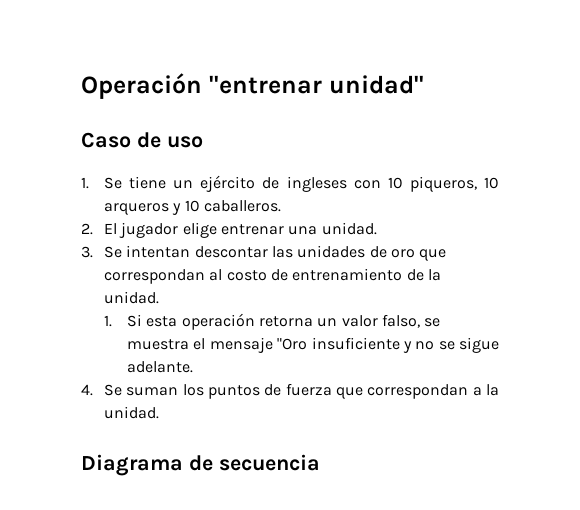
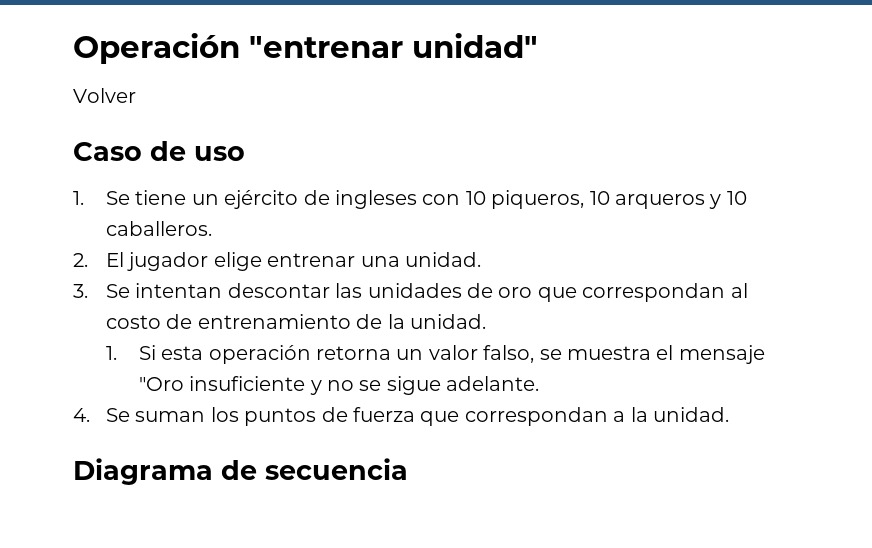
+ Volver

